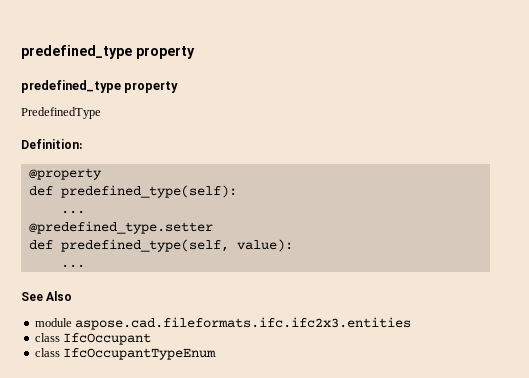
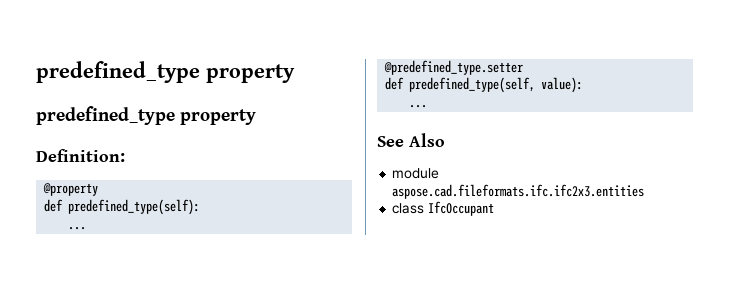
- PredefinedType
- class IfcOccupantTypeEnum

